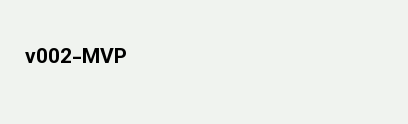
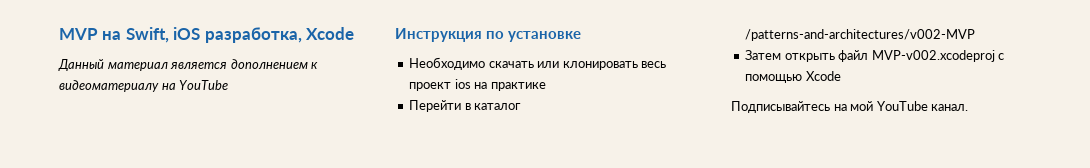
- v002-MVP
+ MVP на Swift, iOS разработка, Xcode
+ Данный материал является дополнением к видеоматериалу на YouTube
+ Инструкция по установке
+ Необходимо скачать или клонировать весь проект ios на практике
+ Перейти в каталог /patterns-and-architectures/v002-MVP
+ Затем открыть файл MVP-v002.xcodeproj с помощью Xcode
+ Подписывайтесь на мой YouTube канал.

